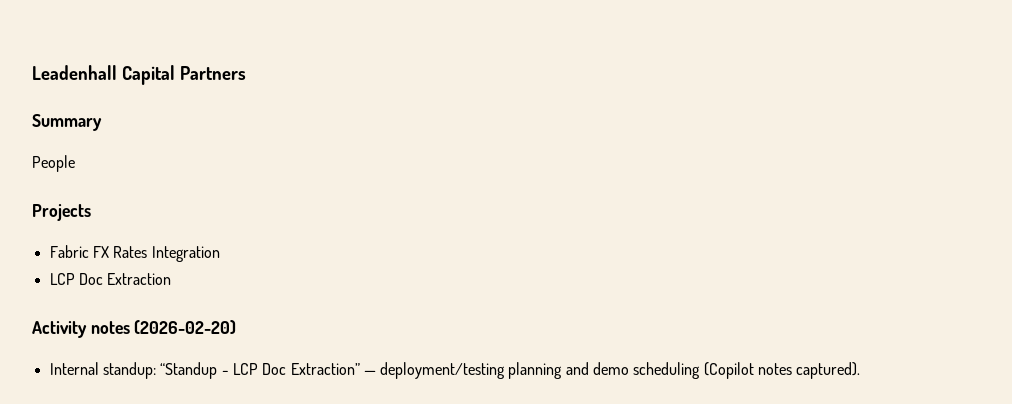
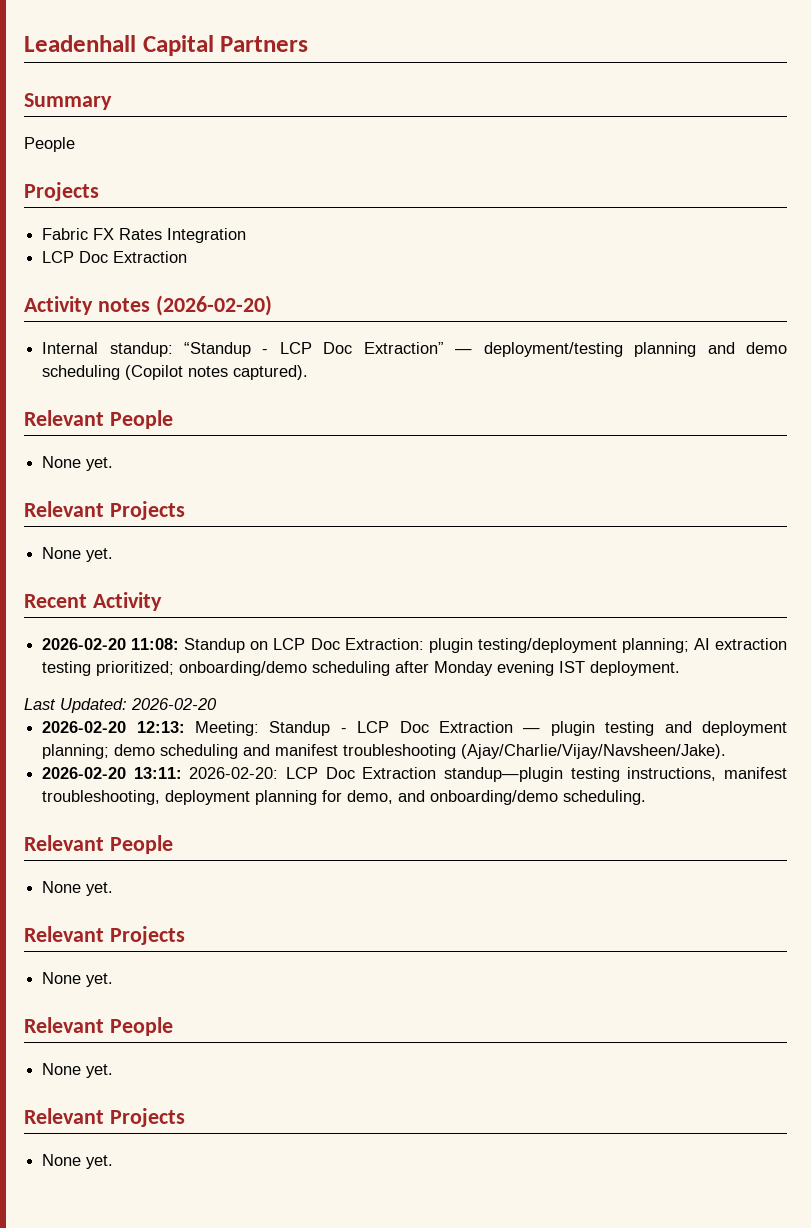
  Internal standup: “Standup - LCP Doc Extraction” — deployment/testing planning and demo scheduling (Copilot notes captured).
+ Relevant People
+ None yet.
+ Relevant Projects
+ None yet.
+ Recent Activity
+ 2026-02-20 11:08: Standup on LCP Doc Extraction: plugin testing/deployment planning; AI extraction testing prioritized; onboarding/demo scheduling after Monday evening IST deployment.
+ Last Updated: 2026-02-20
+ 2026-02-20 12:13: Meeting: Standup - LCP Doc Extraction — plugin testing and deployment planning; demo scheduling and manifest troubleshooting (Ajay/Charlie/Vijay/Navsheen/Jake).
+ 2026-02-20 13:11: 2026-02-20: LCP Doc Extraction standup—plugin testing instructions, manifest troubleshooting, deployment planning for demo, and onboarding/demo scheduling.
+ Relevant People
+ None yet.
+ Relevant Projects
+ None yet.
+ Relevant People
+ None yet.
+ Relevant Projects
+ None yet.

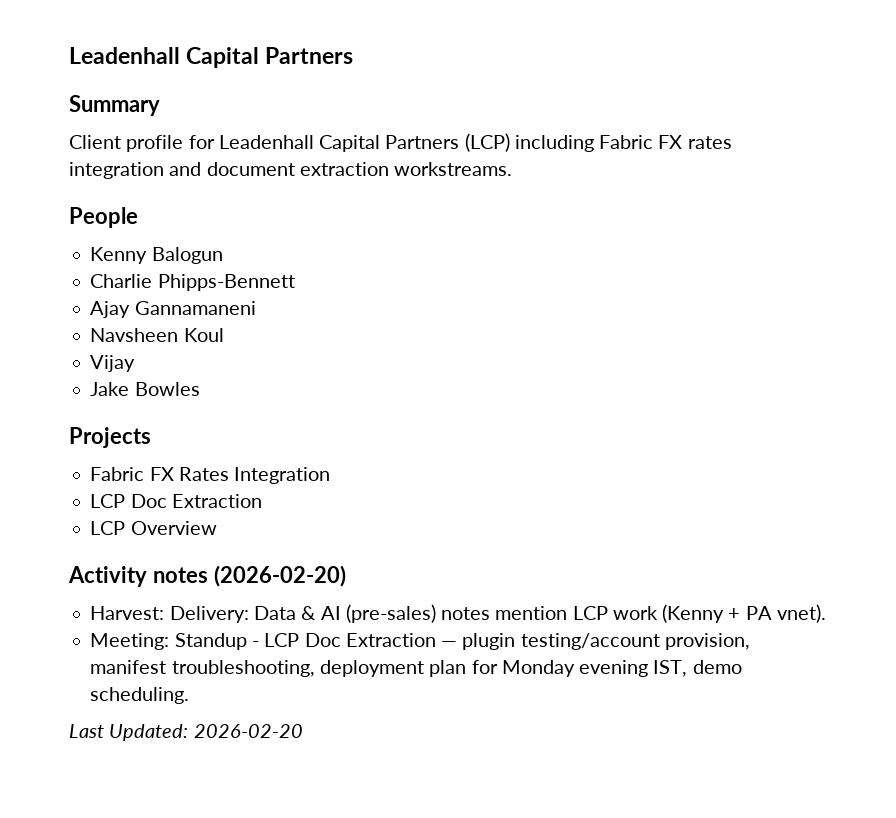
  Summary
+ Client profile for Leadenhall Capital Partners (LCP) including Fabric FX rates integration and document extraction workstreams.
  People
+ Kenny Balogun
+ Charlie Phipps-Bennett
+ Ajay Gannamaneni
+ Navsheen Koul
+ Vijay
+ Jake Bowles
+ LCP Overview
- Internal standup: “Standup - LCP Doc Extraction” — deployment/testing planning and demo scheduling (Copilot notes captured).
- Relevant People
- None yet.
- Relevant Projects
- None yet.
- Recent Activity
- 2026-02-20 11:08: Standup on LCP Doc Extraction: plugin testing/deployment planning; AI extraction testing prioritized; onboarding/demo scheduling after Monday evening IST deployment.
+ Harvest: Delivery: Data & AI (pre-sales) notes mention LCP work (Kenny + PA vnet).
+ Meeting: Standup - LCP Doc Extraction — plugin testing/account provision, manifest troubleshooting, deployment plan for Monday evening IST, demo scheduling.
  Last Updated: 2026-02-20
- 2026-02-20 12:13: Meeting: Standup - LCP Doc Extraction — plugin testing and deployment planning; demo scheduling and manifest troubleshooting (Ajay/Charlie/Vijay/Navsheen/Jake).
- 2026-02-20 13:11: 2026-02-20: LCP Doc Extraction standup—plugin testing instructions, manifest troubleshooting, deployment planning for demo, and onboarding/demo scheduling.
- Relevant People
- None yet.
- Relevant Projects
- None yet.
- Relevant People
- None yet.
- Relevant Projects
- None yet.

